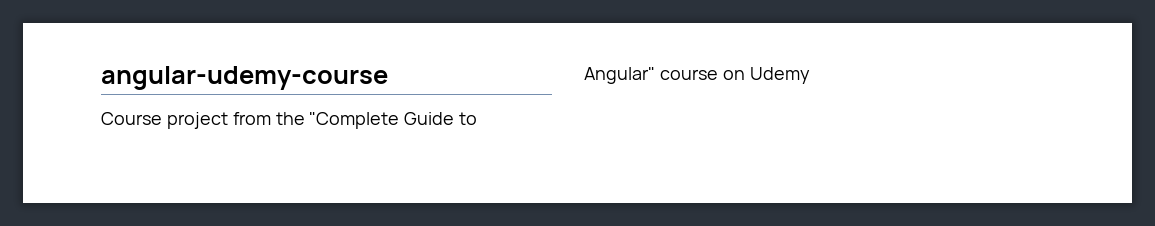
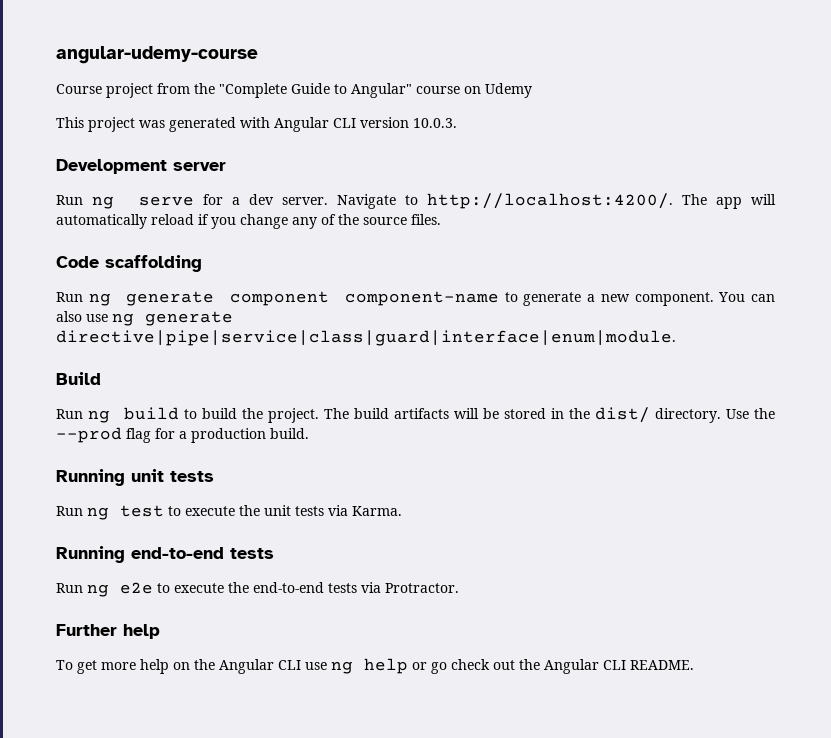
+ This project was generated with Angular CLI version 10.0.3.
+ Development server
+ Run ng serve for a dev server. Navigate to http://localhost:4200/. The app will automatically reload if you change any of the source files.
+ Code scaffolding
+ Run ng generate component component-name to generate a new component. You can also use ng generate directive|pipe|service|class|guard|interface|enum|module.
+ Build
+ Run ng build to build the project. The build artifacts will be stored in the dist/ directory. Use the --prod flag for a production build.
+ Running unit tests
+ Run ng test to execute the unit tests via Karma.
+ Running end-to-end tests
+ Run ng e2e to execute the end-to-end tests via Protractor.
+ Further help
+ To get more help on the Angular CLI use ng help or go check out the Angular CLI README.

